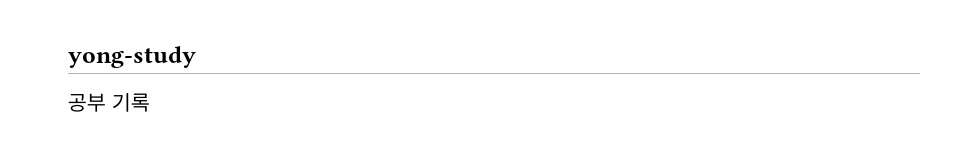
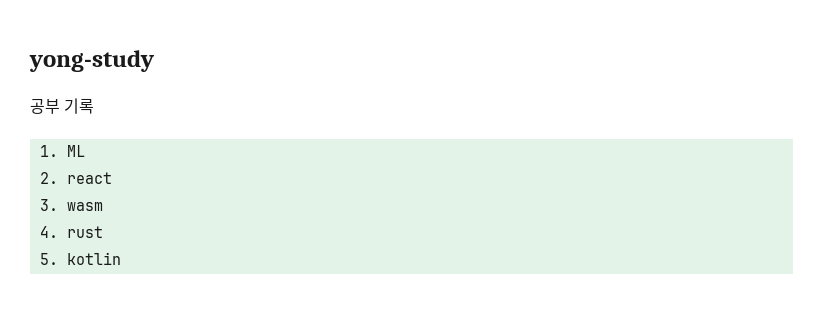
+ 1. ML
+ 2. react
+ 3. wasm
+ 4. rust
+ 5. kotlin

